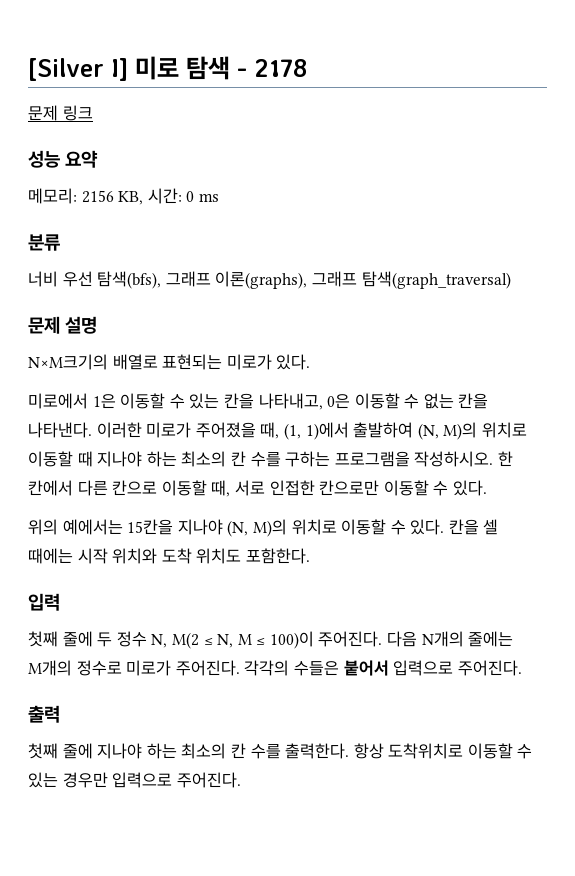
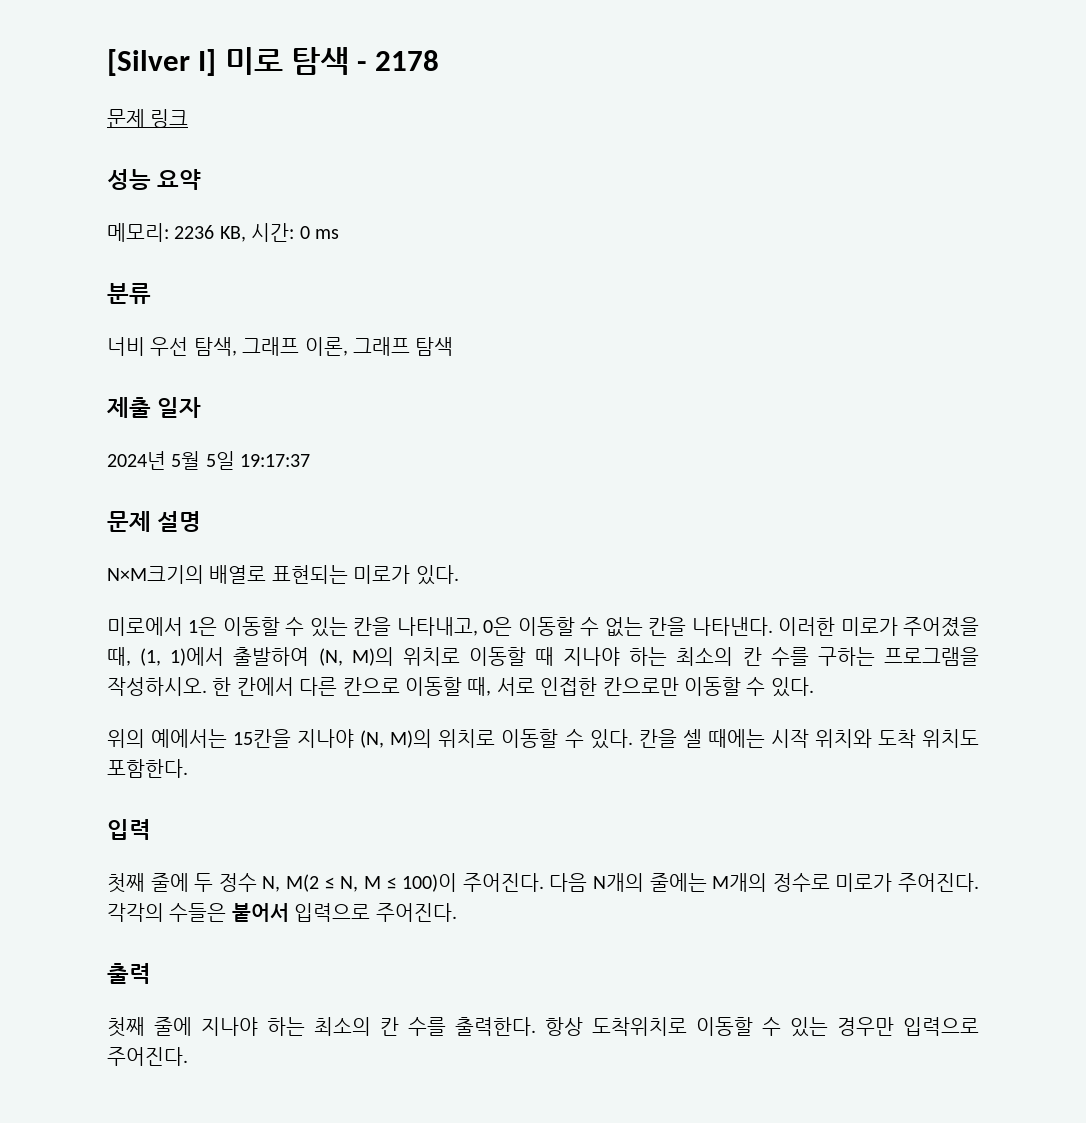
- 메모리: 2156 KB, 시간: 0 ms
+ 메모리: 2236 KB, 시간: 0 ms
- 너비 우선 탐색(bfs), 그래프 이론(graphs), 그래프 탐색(graph_traversal)
+ 너비 우선 탐색, 그래프 이론, 그래프 탐색
+ 제출 일자
+ 2024년 5월 5일 19:17:37

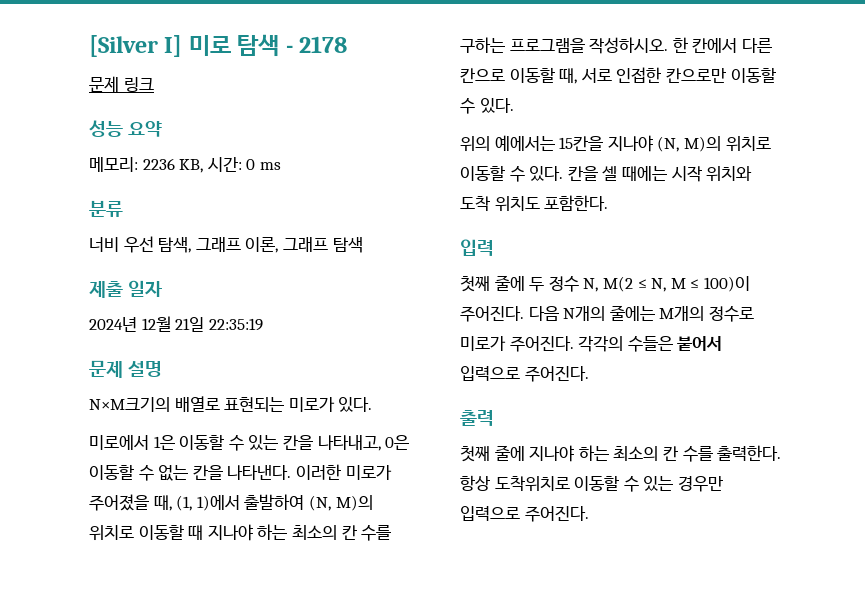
- 2024년 5월 5일 19:17:37
+ 2024년 12월 21일 22:35:19

